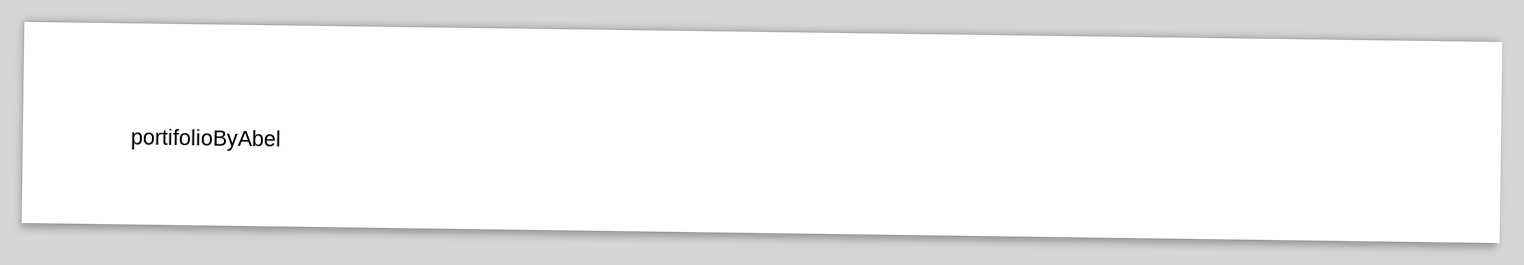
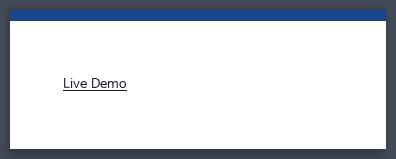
- portifolioByAbel
+ Live Demo

